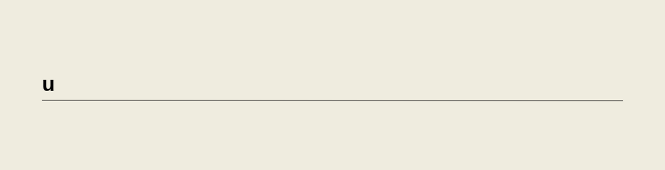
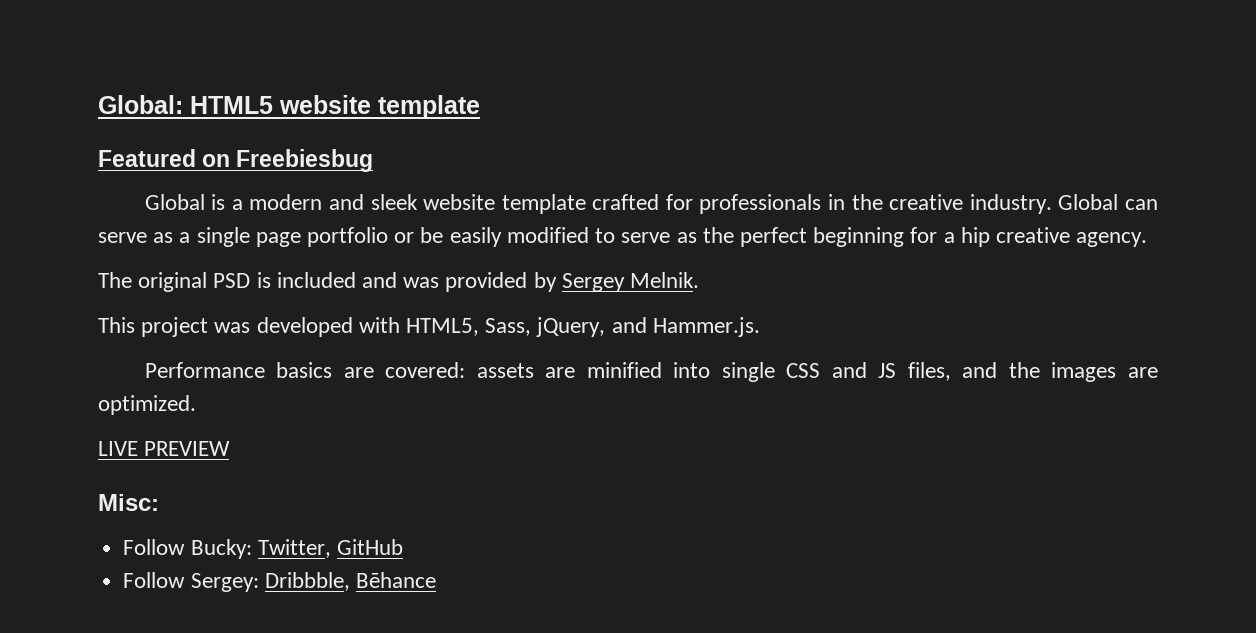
- u
+ Global: HTML5 website template
+ Featured on Freebiesbug
+ Global is a modern and sleek website template crafted for professionals in the creative industry. Global can serve as a single page portfolio or be easily modified to serve as the perfect beginning for a hip creative agency.
+ The original PSD is included and was provided by Sergey Melnik.
+ This project was developed with HTML5, Sass, jQuery, and Hammer.js.
+ Performance basics are covered: assets are minified into single CSS and JS files, and the images are optimized.
+ LIVE PREVIEW
+ Misc:
+ Follow Bucky: Twitter, GitHub
+ Follow Sergey: Dribbble, Bēhance

